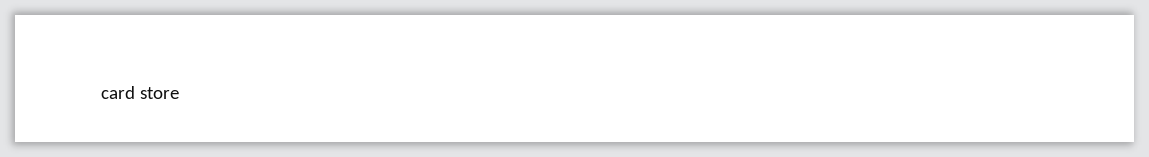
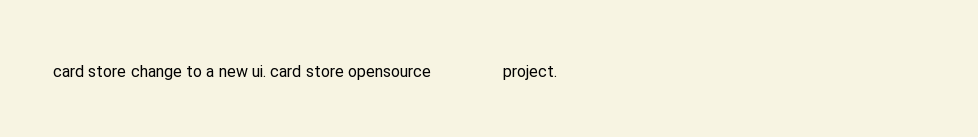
- card store
+ card store change to a new ui. card store opensource project.

